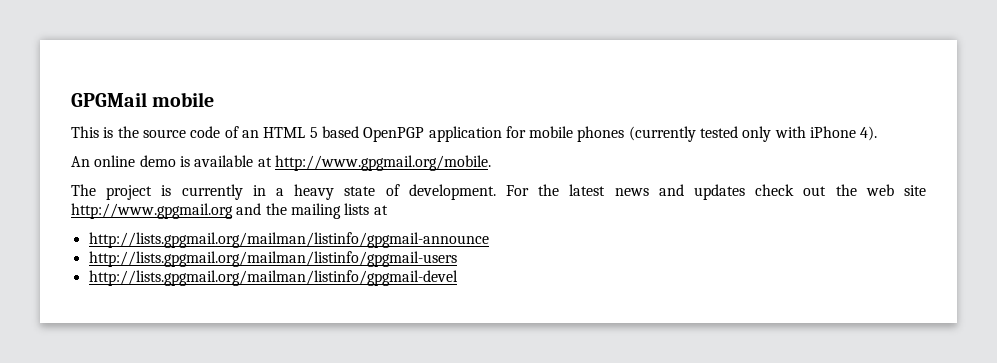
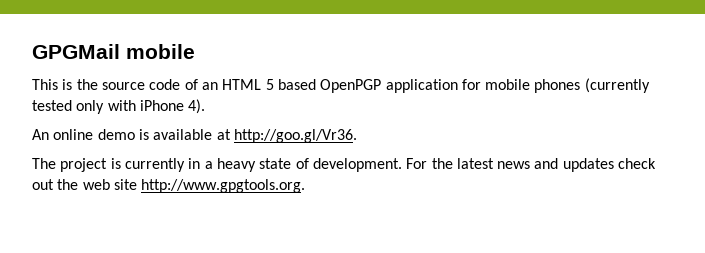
- An online demo is available at http://www.gpgmail.org/mobile.
+ An online demo is available at http://goo.gl/Vr36.
- For the latest news and updates check out the web site http://www.gpgmail.org and the mailing lists at
- http://lists.gpgmail.org/mailman/listinfo/gpgmail-announce
- http://lists.gpgmail.org/mailman/listinfo/gpgmail-users
- http://lists.gpgmail.org/mailman/listinfo/gpgmail-devel
+ For the latest news and updates check out the web site http://www.gpgtools.org.

